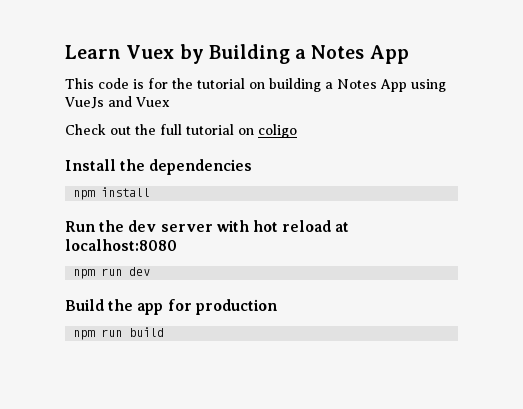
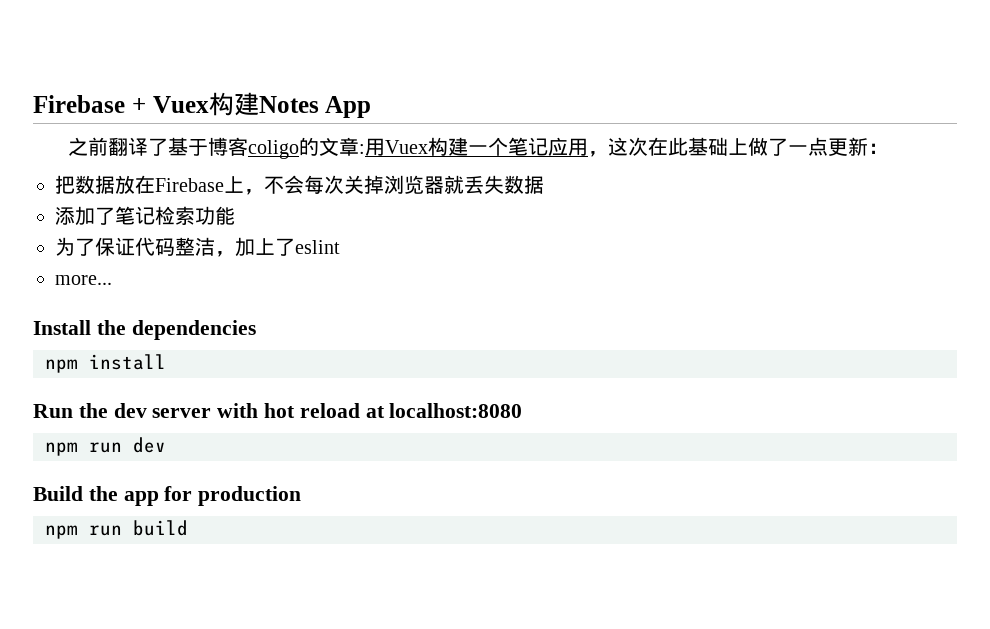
- Learn Vuex by Building a Notes App
- This code is for the tutorial on building a Notes App using VueJs and Vuex
- Check out the full tutorial on coligo
+ Firebase + Vuex构建Notes App
+ 之前翻译了基于博客coligo的文章:用Vuex构建一个笔记应用，这次在此基础上做了一点更新：
+ 把数据放在Firebase上，不会每次关掉浏览器就丢失数据
+ 添加了笔记检索功能
+ 为了保证代码整洁，加上了eslint
+ more...

